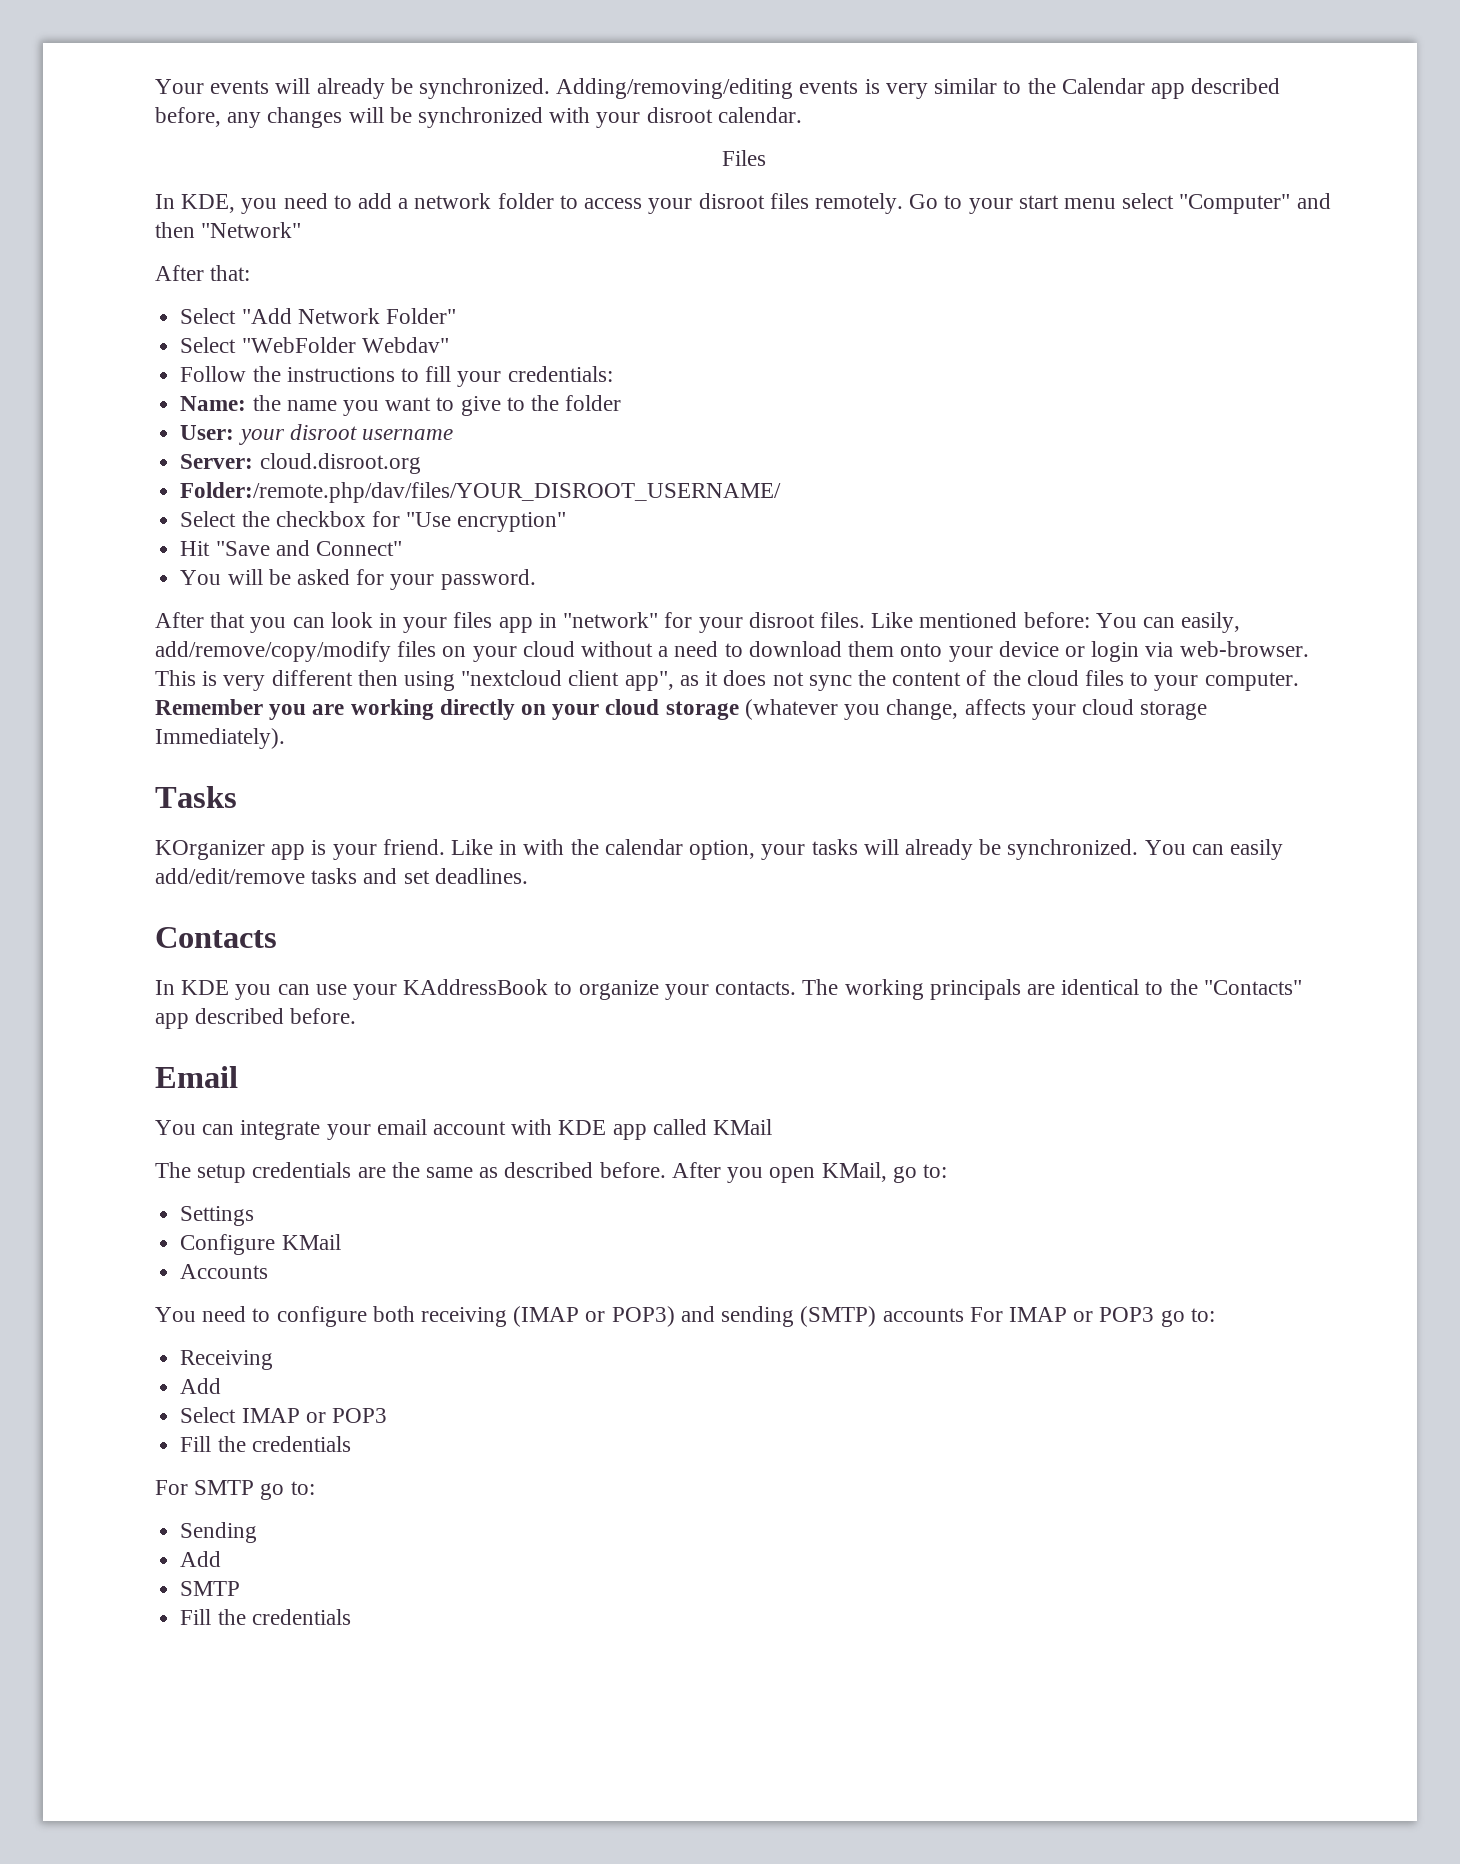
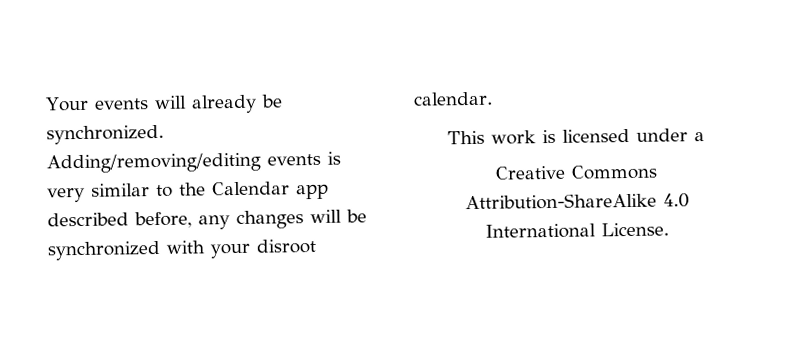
- Files
- In KDE, you need to add a network folder to access your disroot files remotely. Go to your start menu select "Computer" and then "Network"
- After that:
- Select "Add Network Folder"
- Select "WebFolder Webdav"
- Follow the instructions to fill your credentials:
- Name: the name you want to give to the folder
- User: your disroot username
- Server: cloud.disroot.org
- Folder:/remote.php/dav/files/YOUR_DISROOT_USERNAME/
- Select the checkbox for "Use encryption"
- Hit "Save and Connect"
- You will be asked for your password.
- After that you can look in your files app in "network" for your disroot files. Like mentioned before: You can easily, add/remove/copy/modify files on your cloud without a need to download them onto your device or login via web-browser. This is very different then using "nextcloud client app", as it does not sync the content of the cloud files to your computer. Remember you are working directly on your cloud storage (whatever you change, affects your cloud storage Immediately).
- Tasks
- KOrganizer app is your friend. Like in with the calendar option, your tasks will already be synchronized. You can easily add/edit/remove tasks and set deadlines.
- Contacts
- In KDE you can use your KAddressBook to organize your contacts. The working principals are identical to the "Contacts" app described before.
- Email
- You can integrate your email account with KDE app called KMail
- The setup credentials are the same as described before. After you open KMail, go to:
- Settings
- Configure KMail
- Accounts
- You need to configure both receiving (IMAP or POP3) and sending (SMTP) accounts For IMAP or POP3 go to:
- Receiving
- Add
- Select IMAP or POP3
- Fill the credentials
- For SMTP go to:
- Sending
- Add
- SMTP
- Fill the credentials
+ This work is licensed under a
+ Creative Commons Attribution-ShareAlike 4.0 International License.

